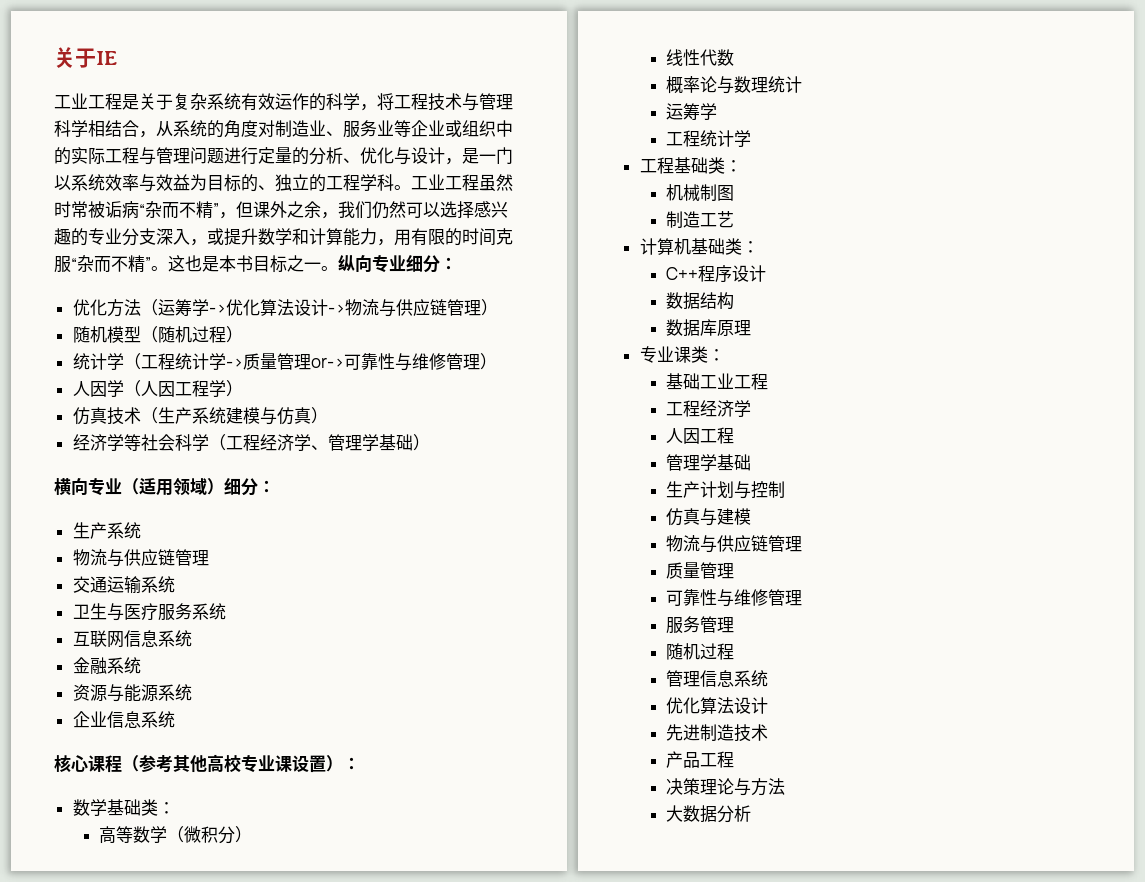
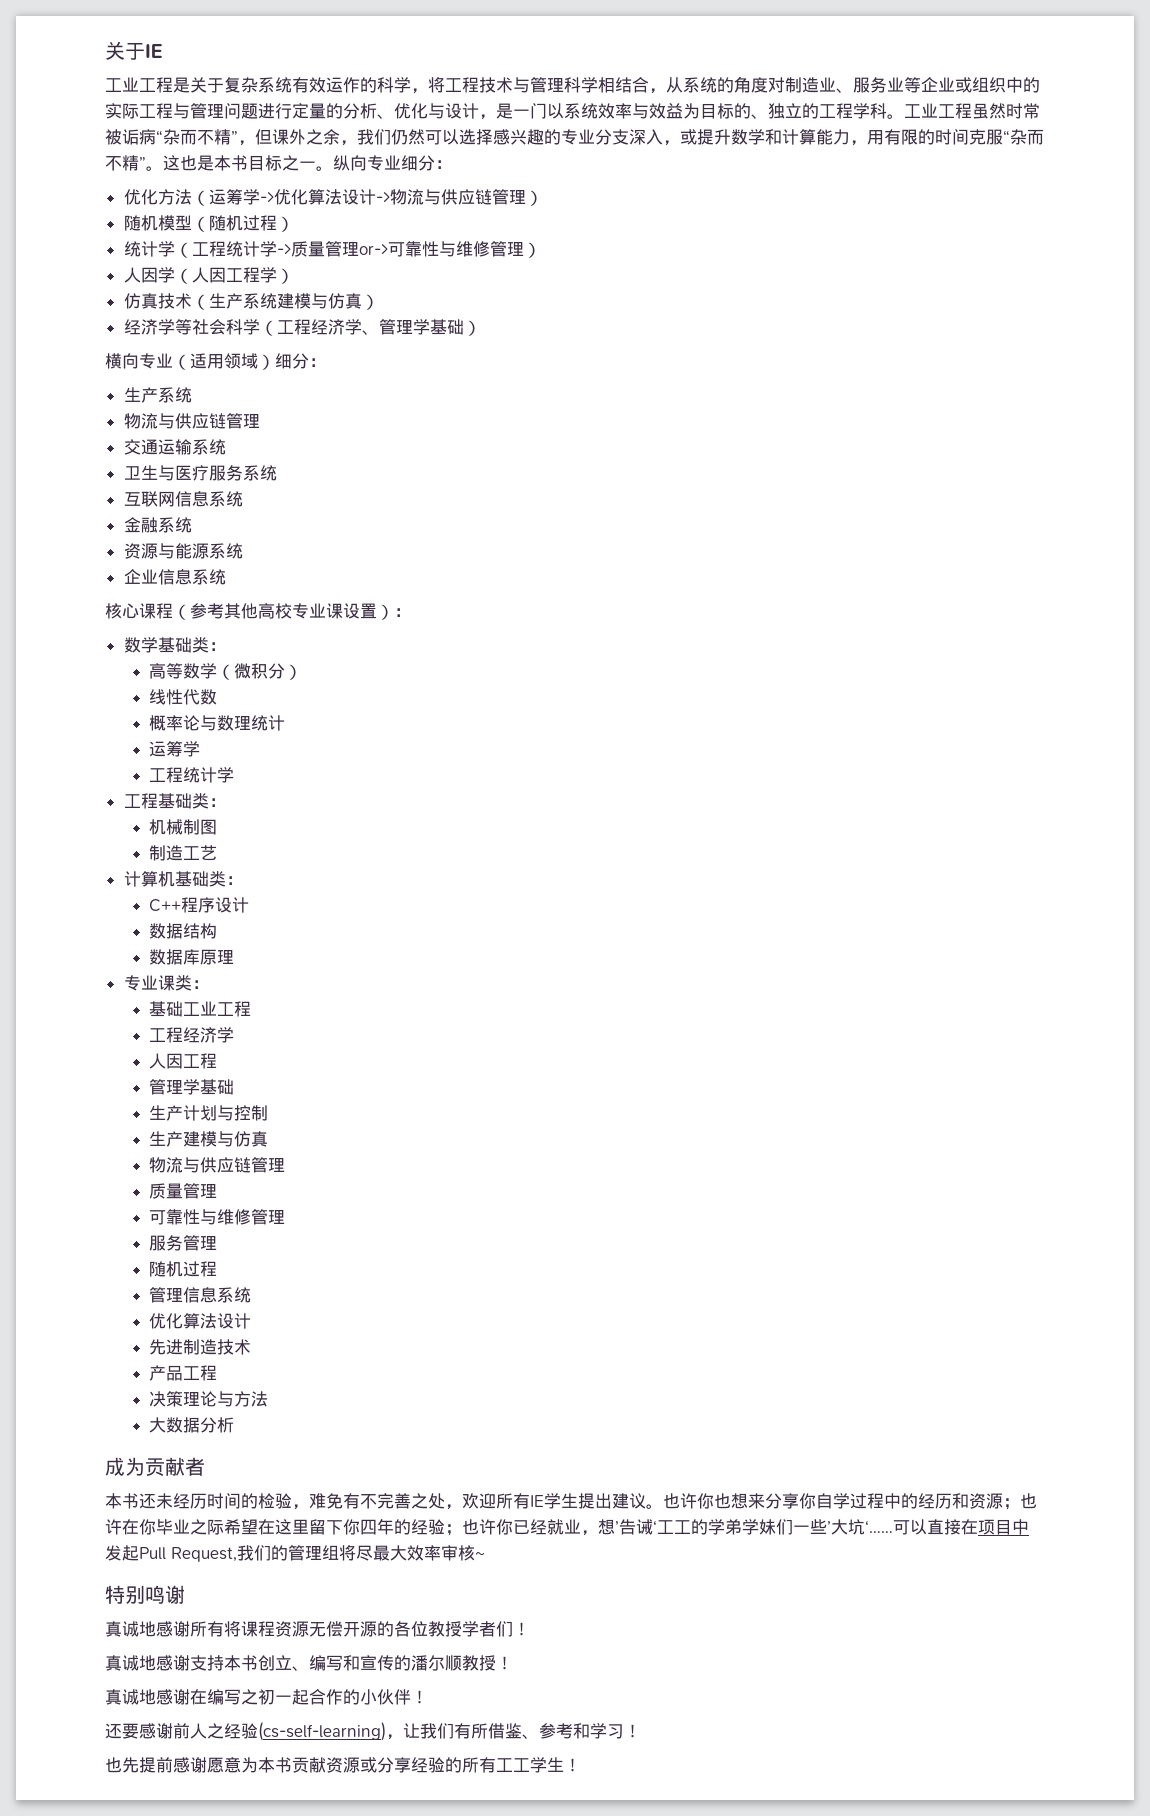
- 仿真与建模
+ 生产建模与仿真
+ 成为贡献者
+ 本书还未经历时间的检验，难免有不完善之处，欢迎所有IE学生提出建议。也许你也想来分享你自学过程中的经历和资源；也许在你毕业之际希望在这里留下你四年的经验；也许你已经就业，想’告诫‘工工的学弟学妹们一些’大坑‘……可以直接在项目中发起Pull Request,我们的管理组将尽最大效率审核~
+ 特别鸣谢
+ 真诚地感谢所有将课程资源无偿开源的各位教授学者们！
+ 真诚地感谢支持本书创立、编写和宣传的潘尔顺教授！
+ 真诚地感谢在编写之初一起合作的小伙伴！
+ 还要感谢前人之经验(cs-self-learning)，让我们有所借鉴、参考和学习！
+ 也先提前感谢愿意为本书贡献资源或分享经验的所有工工学生！

